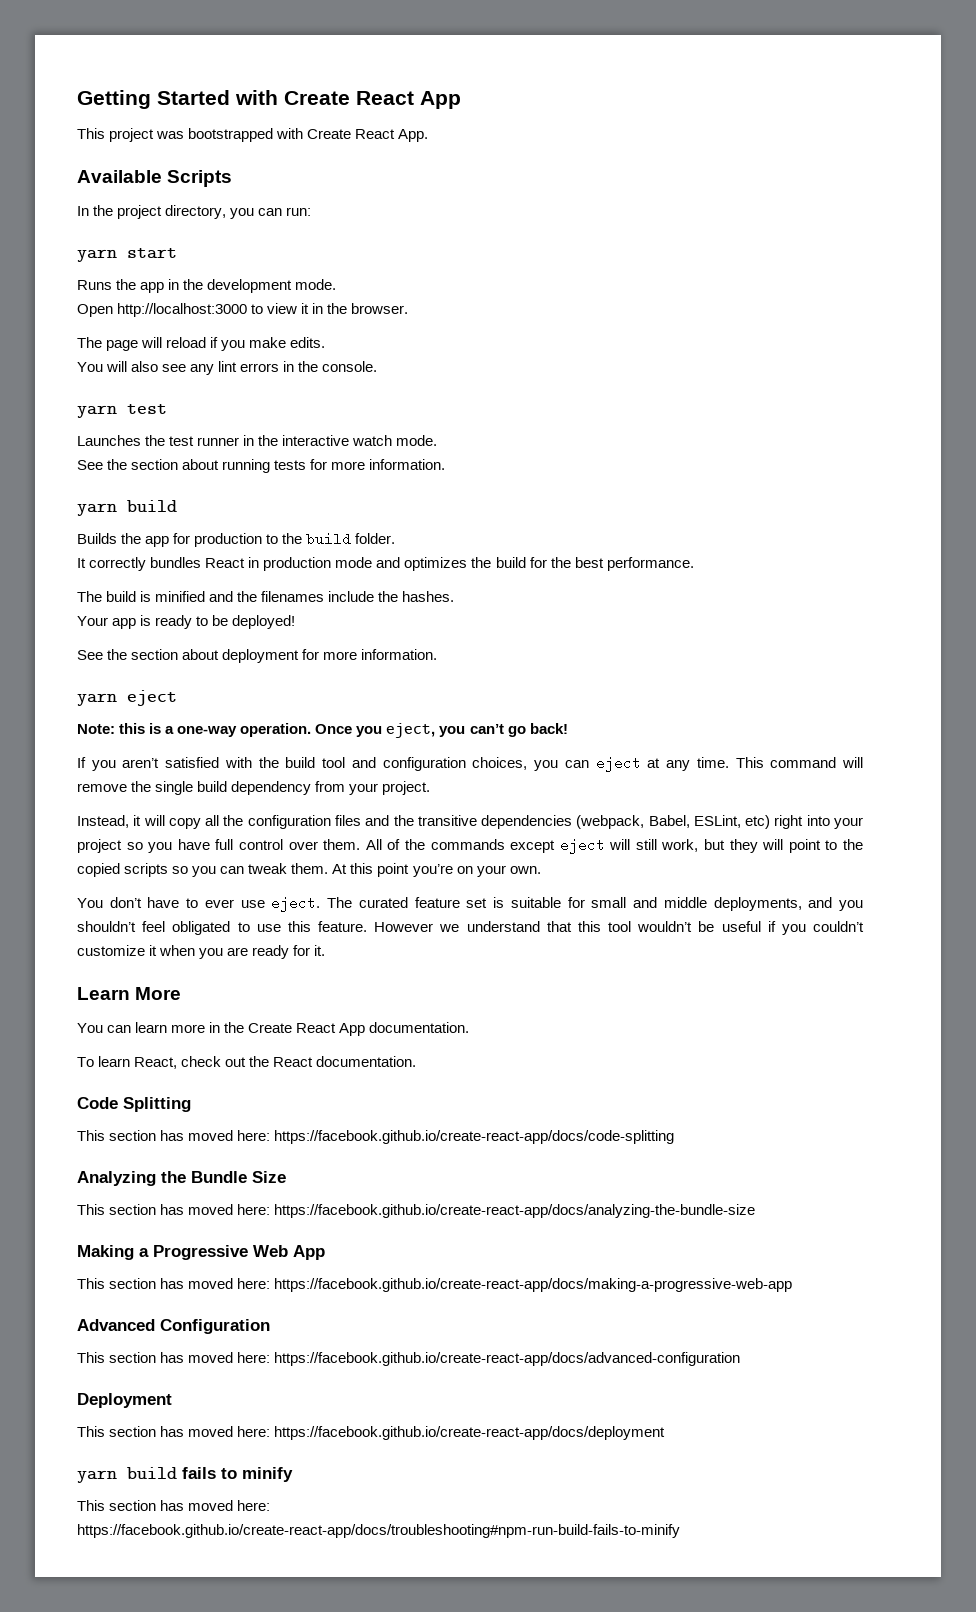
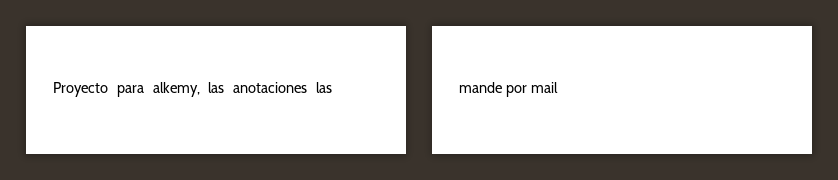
- Getting Started with Create React App
- This project was bootstrapped with Create React App.
- Available Scripts
- In the project directory, you can run:
- yarn start
- Runs the app in the development mode.
- Open http://localhost:3000 to view it in the browser.
- The page will reload if you make edits.
- You will also see any lint errors in the console.
- yarn test
- Launches the test runner in the interactive watch mode.
- See the section about running tests for more information.
- yarn build
- Builds the app for production to the build folder.
- It correctly bundles React in production mode and optimizes the build for the best performance.
- The build is minified and the filenames include the hashes.
- Your app is ready to be deployed!
- See the section about deployment for more information.
- yarn eject
- Note: this is a one-way operation. Once you eject, you can’t go back!
- If you aren’t satisfied with the build tool and configuration choices, you can eject at any time. This command will remove the single build dependency from your project.
- Instead, it will copy all the configuration files and the transitive dependencies (webpack, Babel, ESLint, etc) right into your project so you have full control over them. All of the commands except eject will still work, but they will point to the copied scripts so you can tweak them. At this point you’re on your own.
- You don’t have to ever use eject. The curated feature set is suitable for small and middle deployments, and you shouldn’t feel obligated to use this feature. However we understand that this tool wouldn’t be useful if you couldn’t customize it when you are ready for it.
- Learn More
- You can learn more in the Create React App documentation.
- To learn React, check out the React documentation.
- Code Splitting
- This section has moved here: https://facebook.github.io/create-react-app/docs/code-splitting
- Analyzing the Bundle Size
- This section has moved here: https://facebook.github.io/create-react-app/docs/analyzing-the-bundle-size
- Making a Progressive Web App
- This section has moved here: https://facebook.github.io/create-react-app/docs/making-a-progressive-web-app
- Advanced Configuration
- This section has moved here: https://facebook.github.io/create-react-app/docs/advanced-configuration
- Deployment
- This section has moved here: https://facebook.github.io/create-react-app/docs/deployment
- yarn build fails to minify
- This section has moved here: https://facebook.github.io/create-react-app/docs/troubleshooting#npm-run-build-fails-to-minify
+ Proyecto para alkemy, las anotaciones las mande por mail

